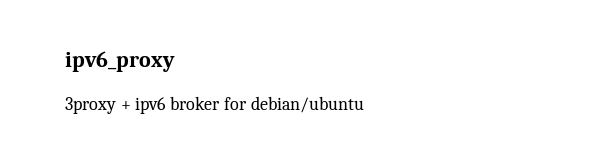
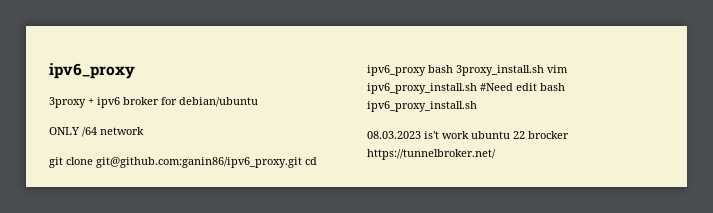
+ ONLY /64 network
+ git clone git@github.com:ganin86/ipv6_proxy.git cd ipv6_proxy bash 3proxy_install.sh vim ipv6_proxy_install.sh #Need edit bash ipv6_proxy_install.sh
+ 08.03.2023 is't work ubuntu 22 brocker https://tunnelbroker.net/

